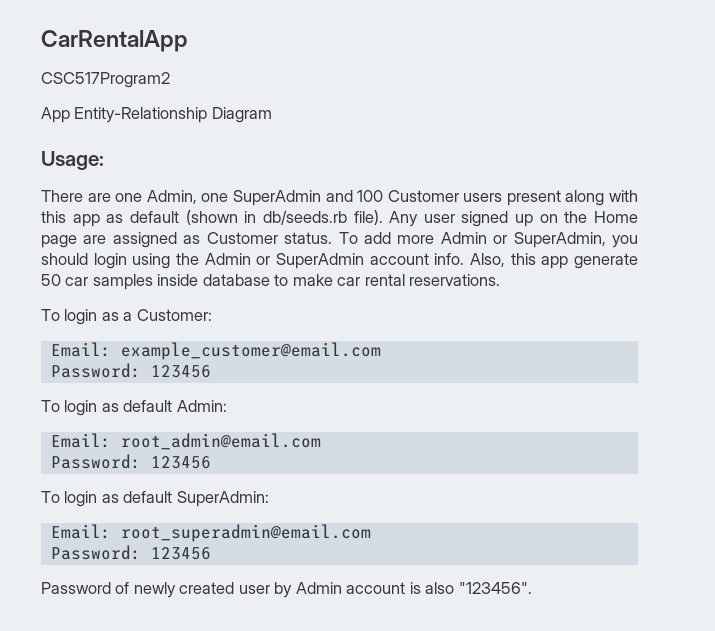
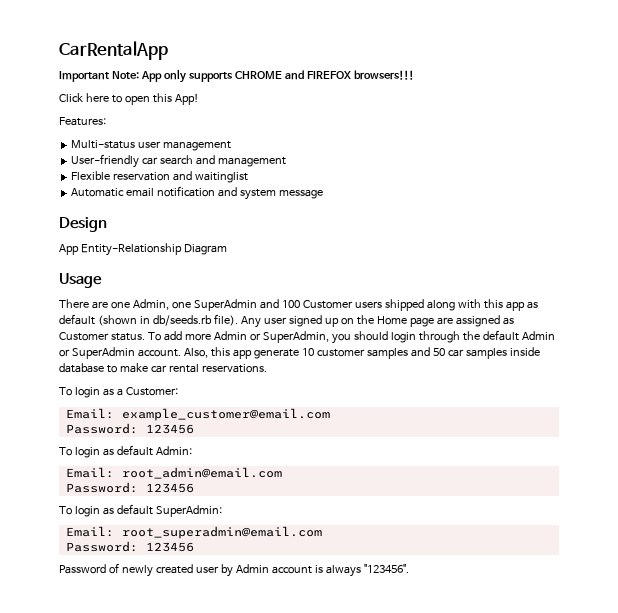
- CSC517Program2
+ Important Note: App only supports CHROME and FIREFOX browsers!!!
+ Click here to open this App!
+ Features:
+ Multi-status user management
+ User-friendly car search and management
+ Flexible reservation and waitinglist
+ Automatic email notification and system message
+ Design
- Usage:
+ Usage
- There are one Admin, one SuperAdmin and 100 Customer users present along with this app as default (shown in db/seeds.rb file).
+ There are one Admin, one SuperAdmin and 100 Customer users shipped along with this app as default (shown in db/seeds.rb file).
- To add more Admin or SuperAdmin, you should login using the Admin or SuperAdmin account info.
+ To add more Admin or SuperAdmin, you should login through the default Admin or SuperAdmin account.
- Also, this app generate 50 car samples inside database to make car rental reservations.
+ Also, this app generate 10 customer samples and 50 car samples inside database to make car rental reservations.
- Password of newly created user by Admin account is also "123456".
+ Password of newly created user by Admin account is always "123456".

